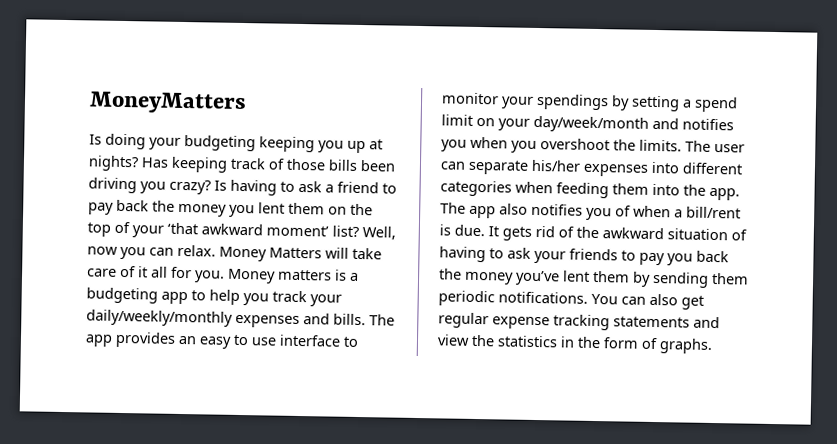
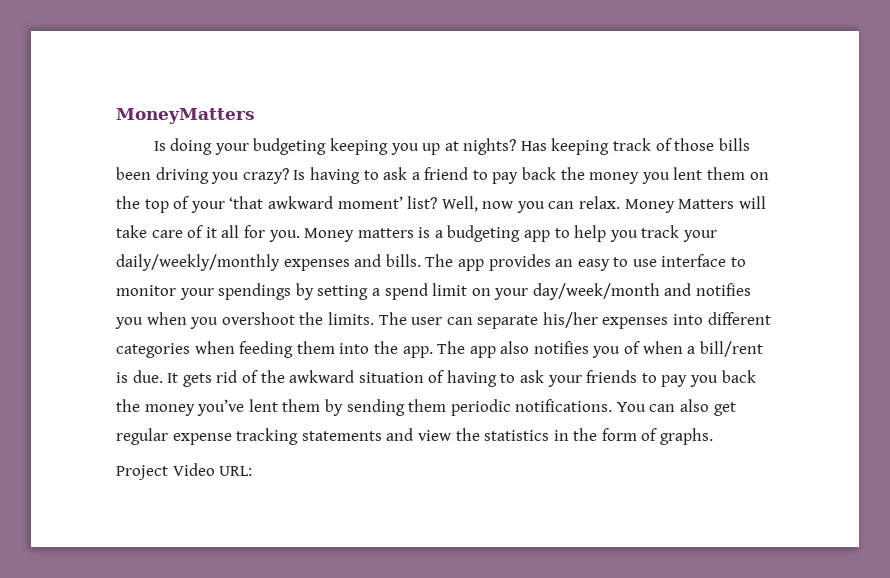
+ Project Video URL:

